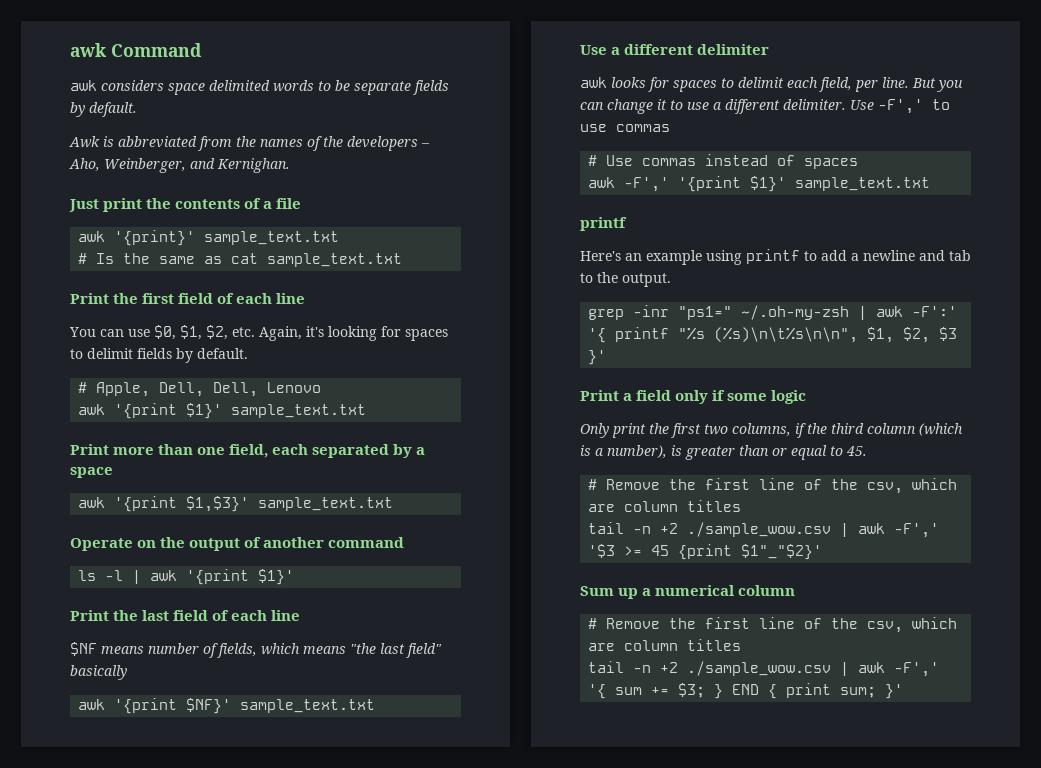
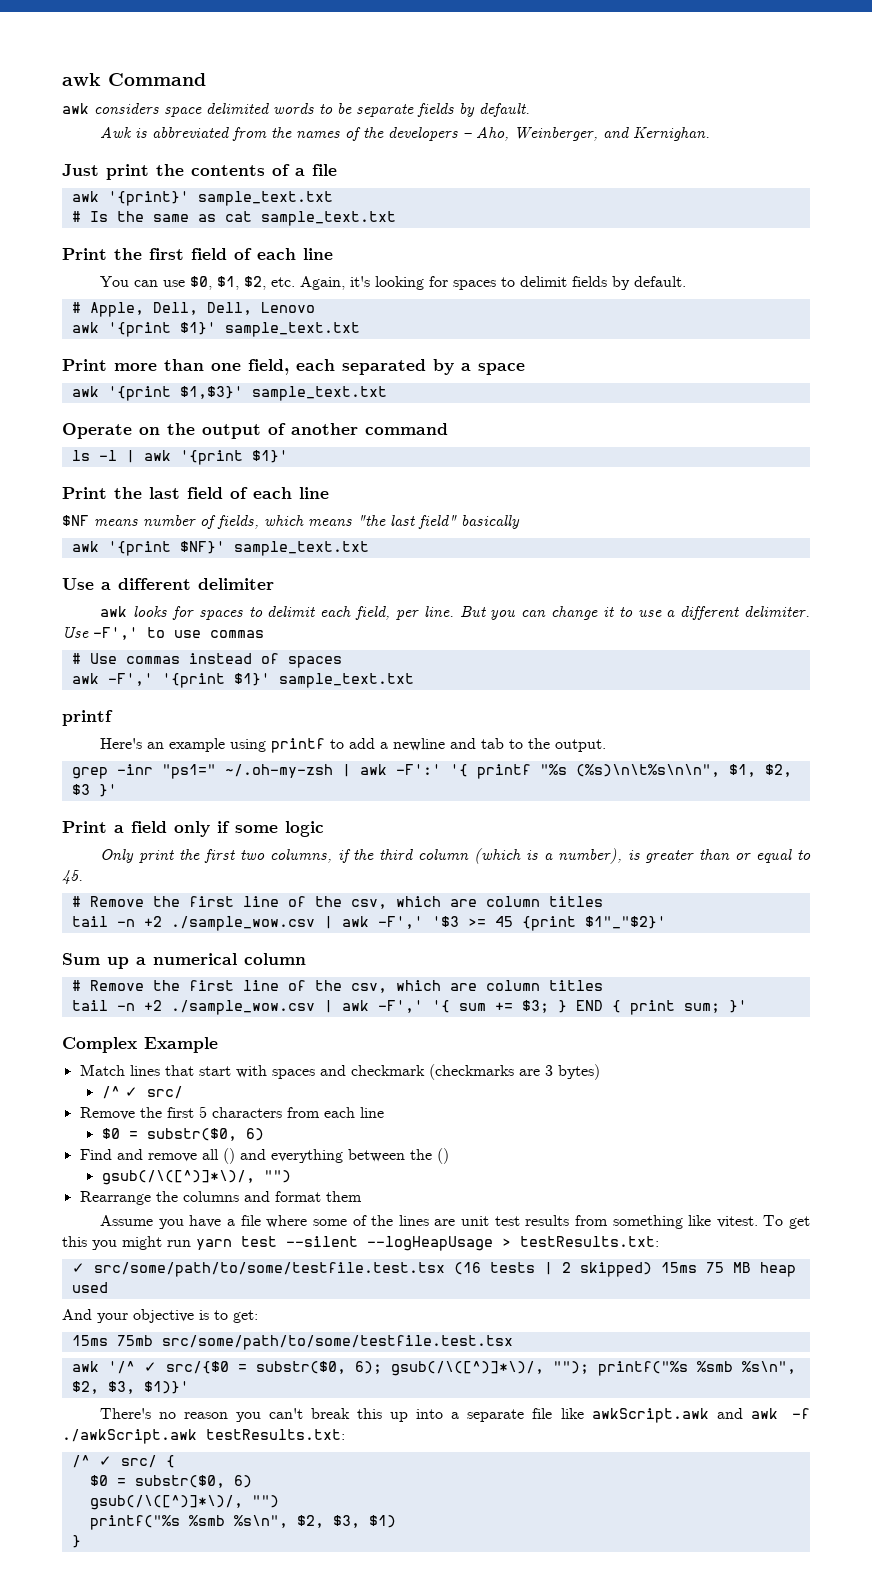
+ Complex Example
+ Match lines that start with spaces and checkmark (checkmarks are 3 bytes)
+ /^ ✓ src/
+ Remove the first 5 characters from each line
+ $0 = substr($0, 6)
+ Find and remove all () and everything between the ()
+ gsub(/\([^)]*\)/, "")
+ Rearrange the columns and format them
+ Assume you have a file where some of the lines are unit test results from something like vitest. To get this you might run yarn test --silent --logHeapUsage > testResults.txt:
+ ✓ src/some/path/to/some/testfile.test.tsx (16 tests | 2 skipped) 15ms 75 MB heap used
+ And your objective is to get:
+ 15ms 75mb src/some/path/to/some/testfile.test.tsx
+ awk '/^ ✓ src/{$0 = substr($0, 6); gsub(/\([^)]*\)/, ""); printf("%s %smb %s\n", $2, $3, $1)}'
+ There's no reason you can't break this up into a separate file like awkScript.awk and awk -f ./awkScript.awk testResults.txt:
+ /^ ✓ src/ {
+ $0 = substr($0, 6)
+ gsub(/\([^)]*\)/, "")
+ printf("%s %smb %s\n", $2, $3, $1)
+ }

